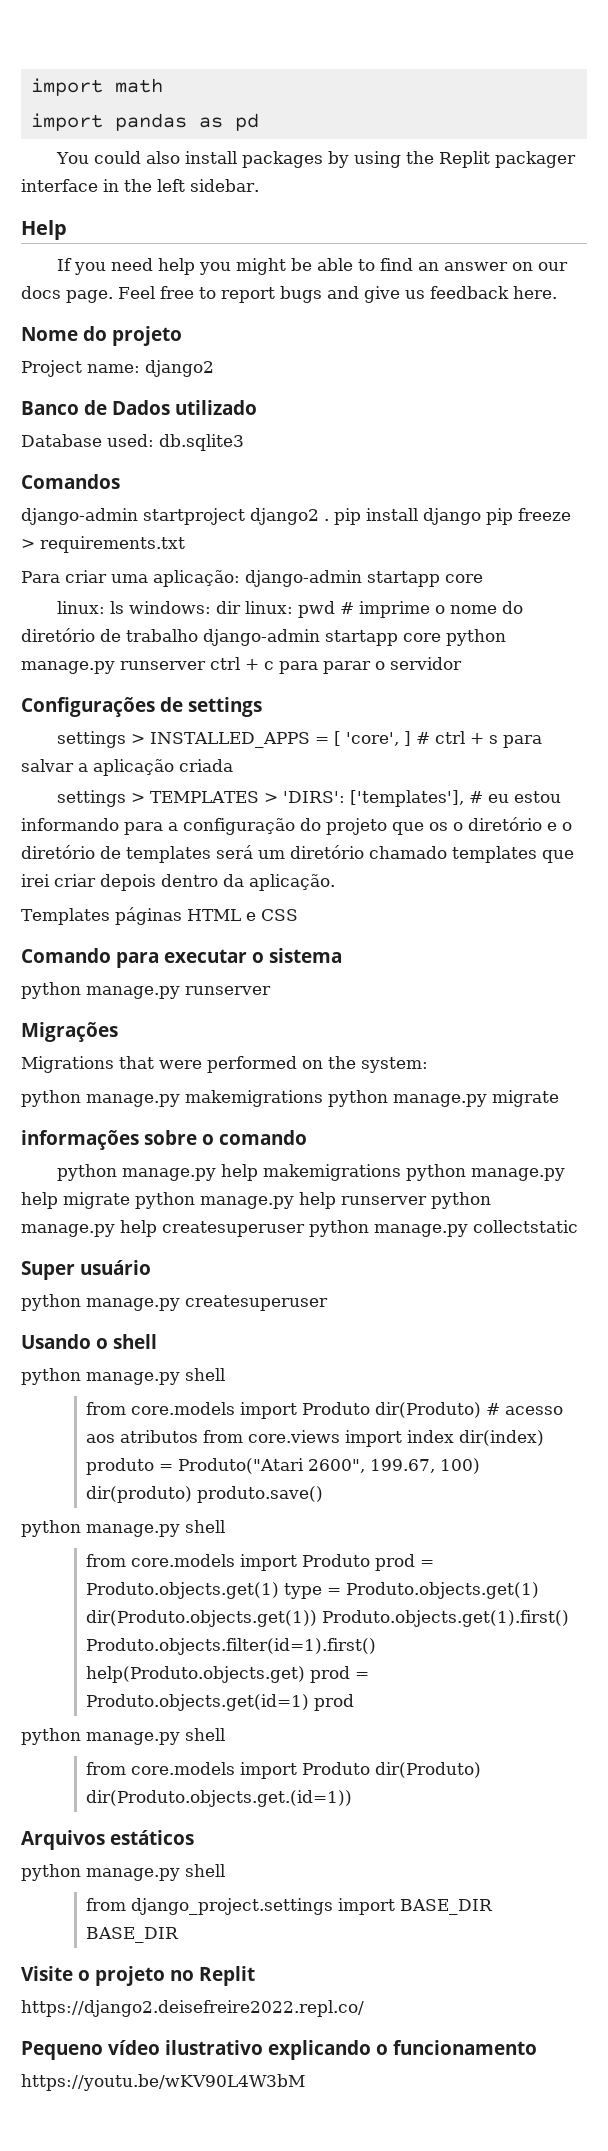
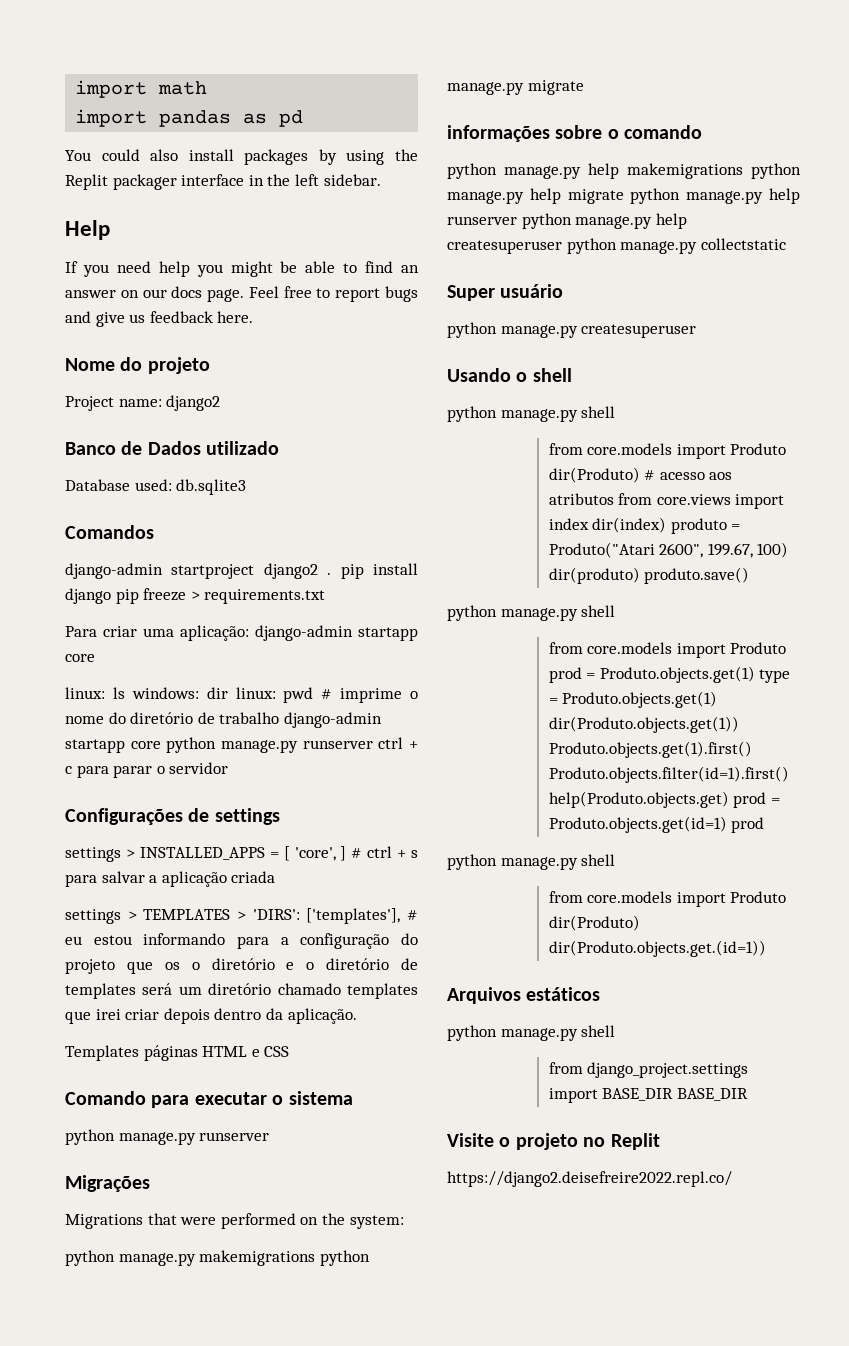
- Pequeno vídeo ilustrativo explicando o funcionamento
- https://youtu.be/wKV90L4W3bM

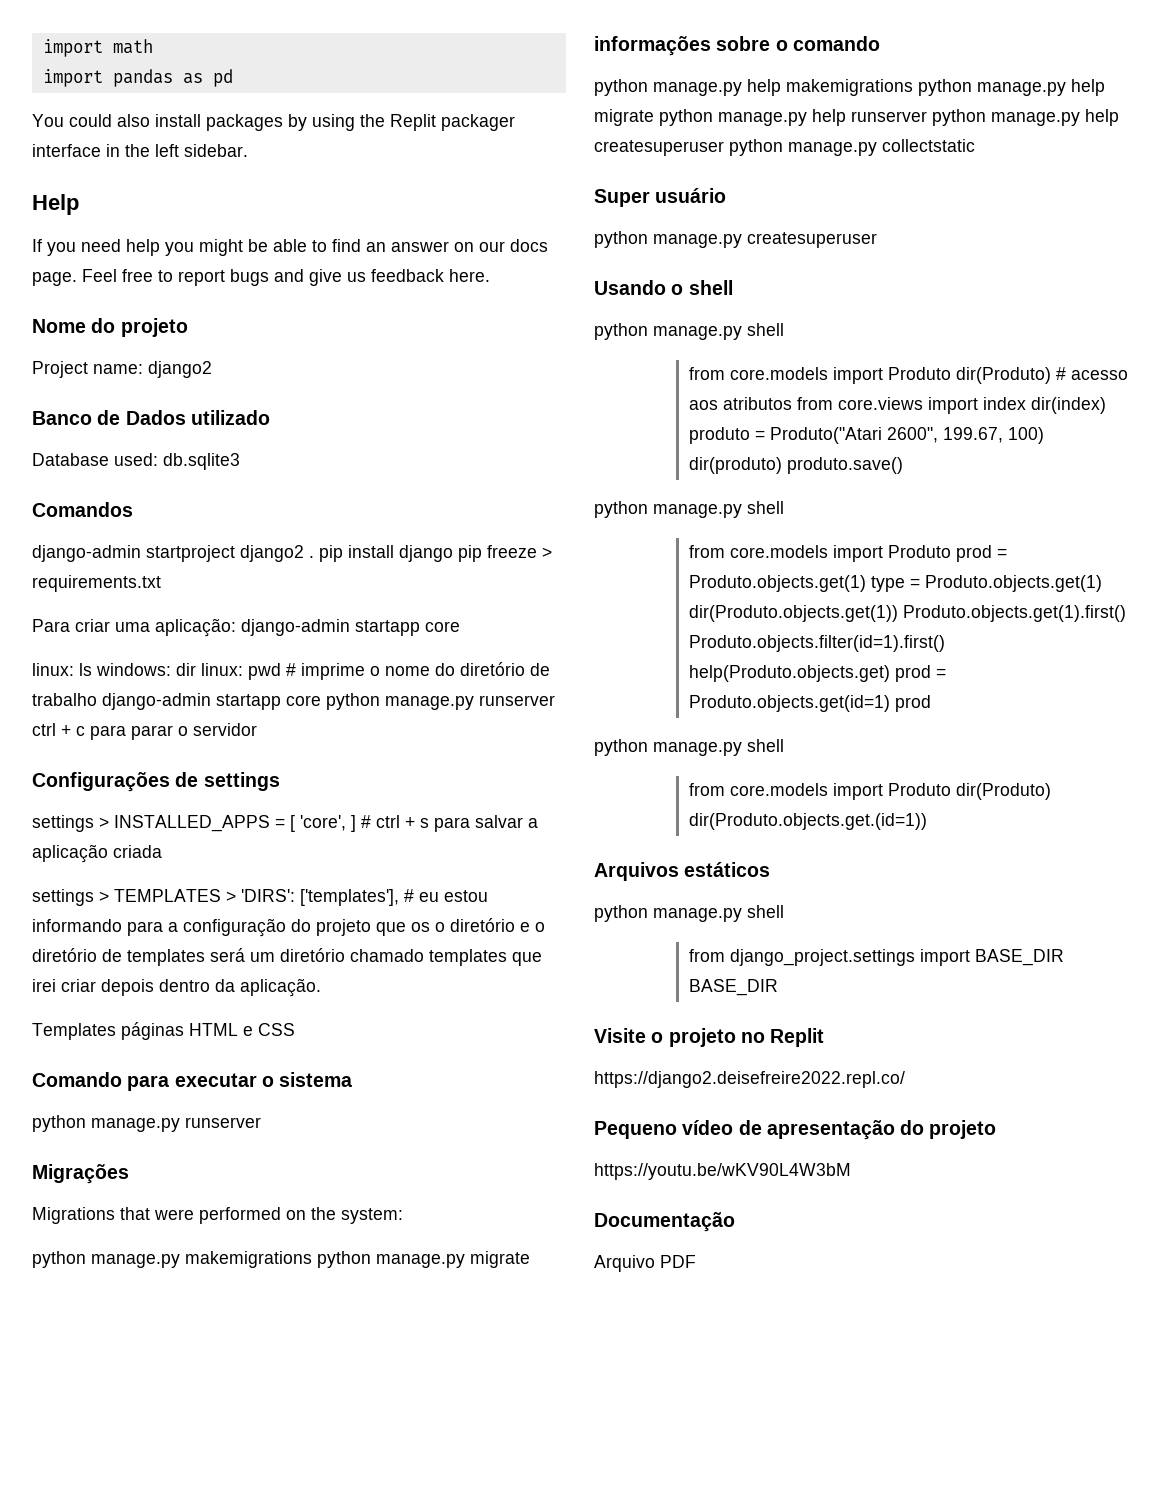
+ Pequeno vídeo de apresentação do projeto
+ https://youtu.be/wKV90L4W3bM
+ Documentação
+ Arquivo PDF

